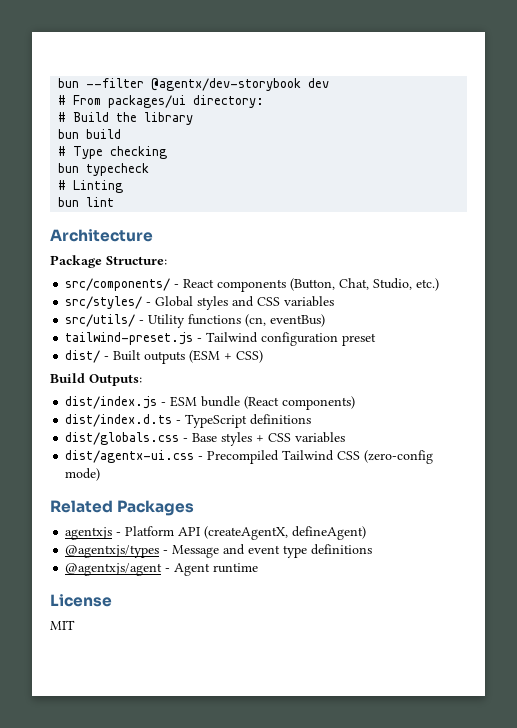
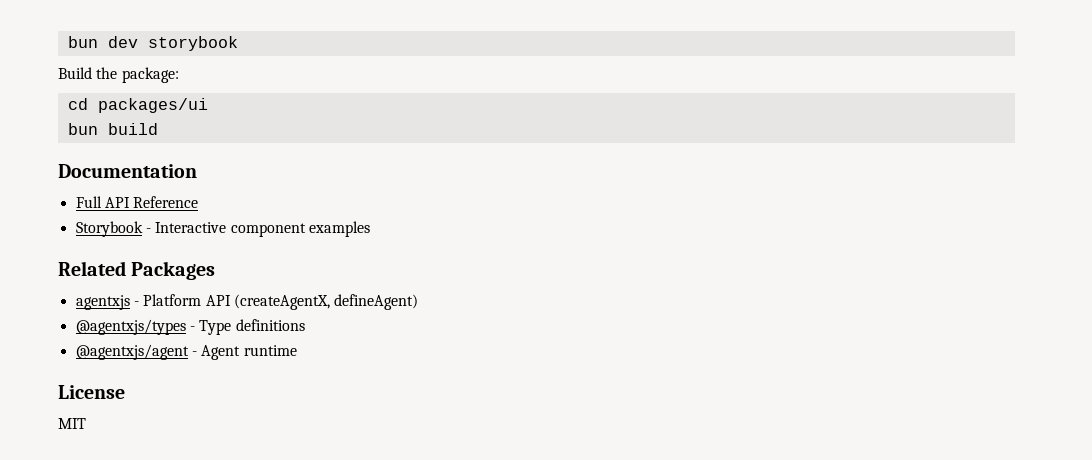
- bun --filter @agentx/dev-storybook dev
- # From packages/ui directory:
- # Build the library
+ bun dev storybook
+ Build the package:
+ cd packages/ui
  bun build
- # Type checking
- bun typecheck
- # Linting
- bun lint
- Architecture
- Package Structure:
- src/components/ - React components (Button, Chat, Studio, etc.)
- src/styles/ - Global styles and CSS variables
- src/utils/ - Utility functions (cn, eventBus)
- tailwind-preset.js - Tailwind configuration preset
- dist/ - Built outputs (ESM + CSS)
- Build Outputs:
- dist/index.js - ESM bundle (React components)
- dist/index.d.ts - TypeScript definitions
- dist/globals.css - Base styles + CSS variables
- dist/agentx-ui.css - Precompiled Tailwind CSS (zero-config mode)
+ Documentation
+ Full API Reference
+ Storybook - Interactive component examples
- @agentxjs/types - Message and event type definitions
+ @agentxjs/types - Type definitions

